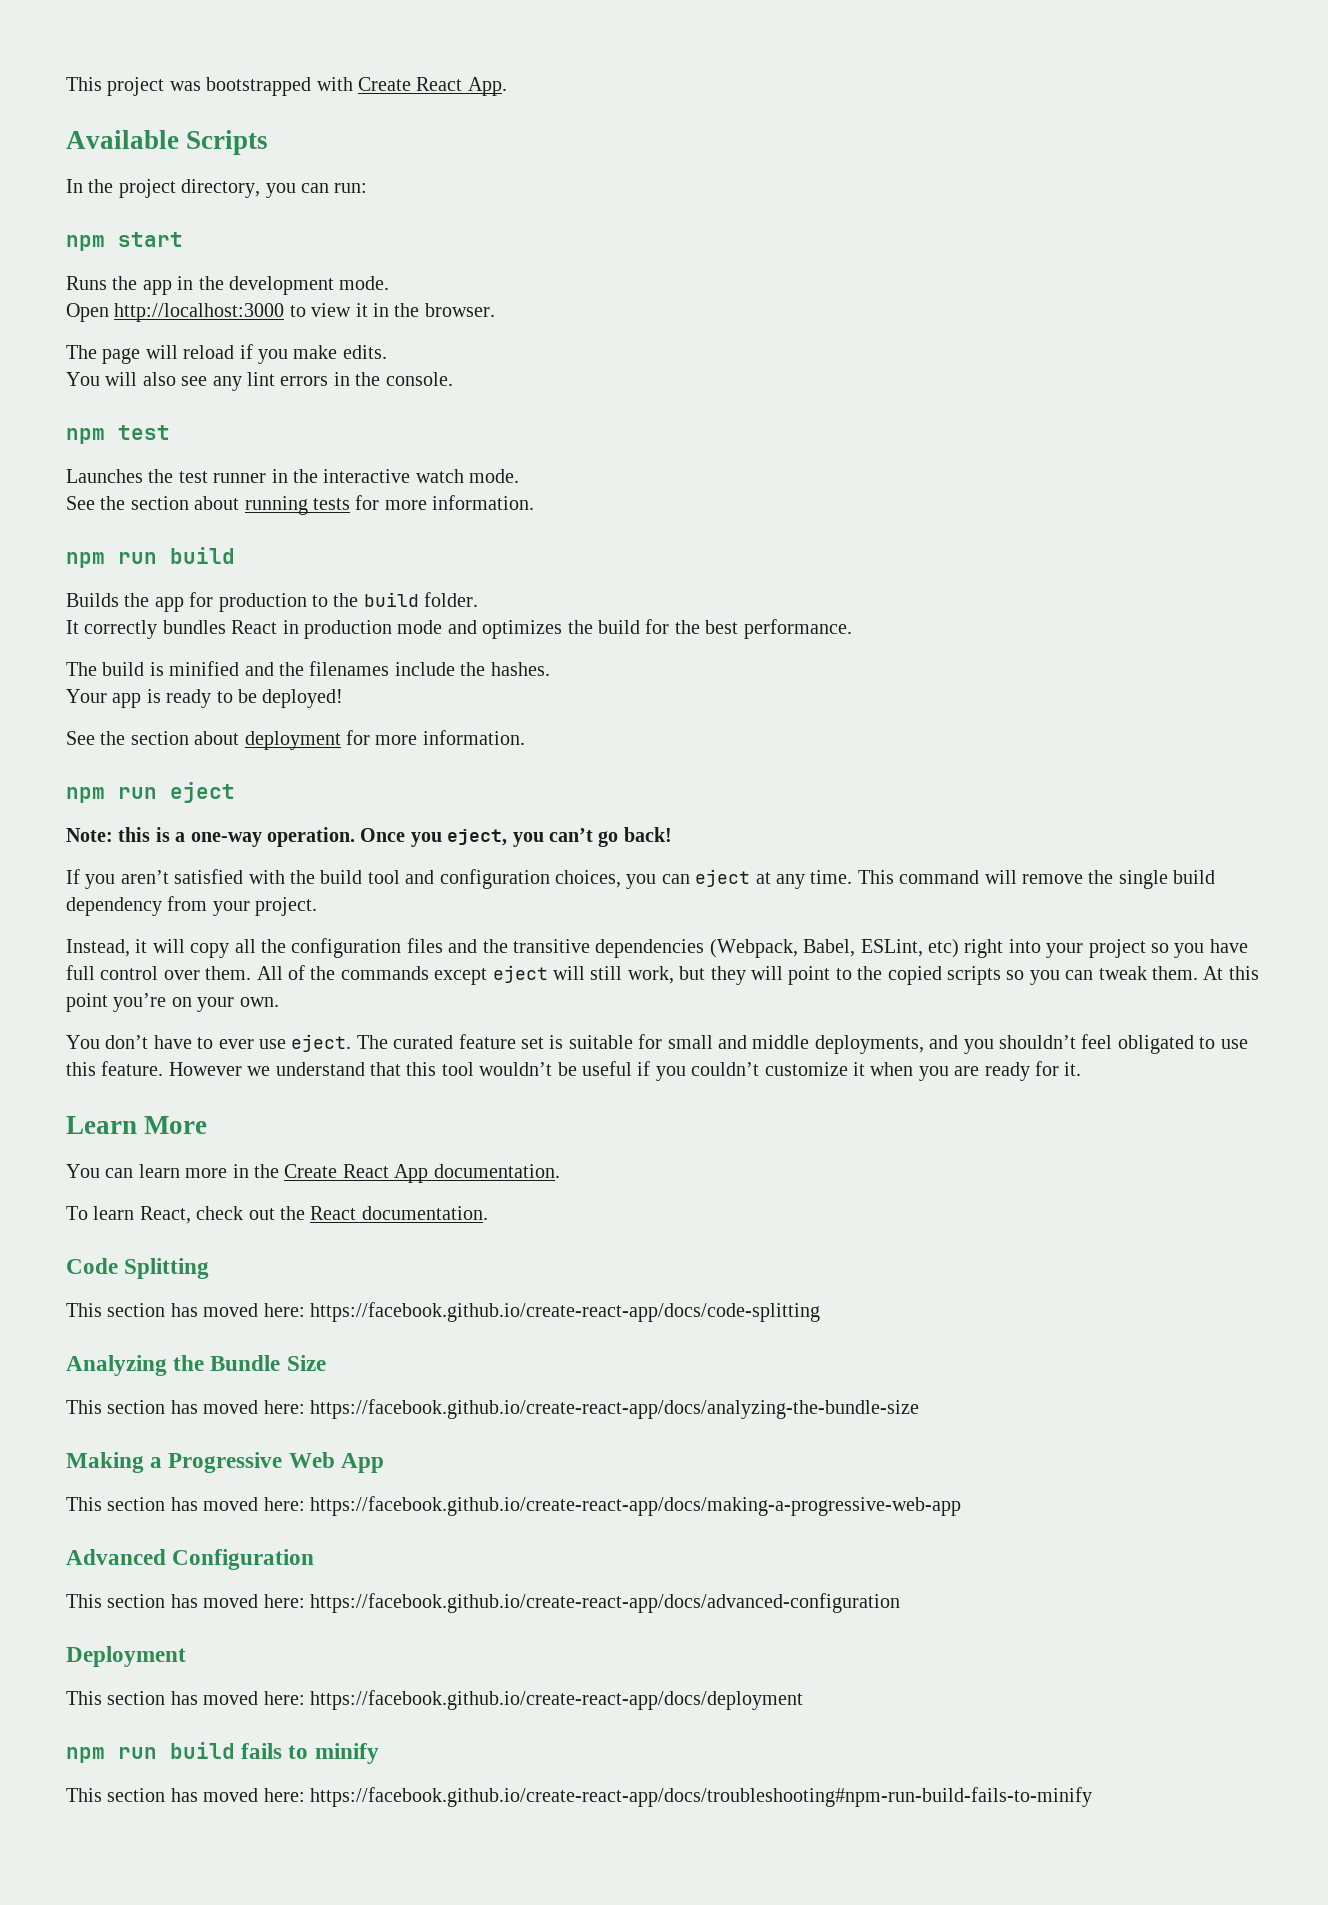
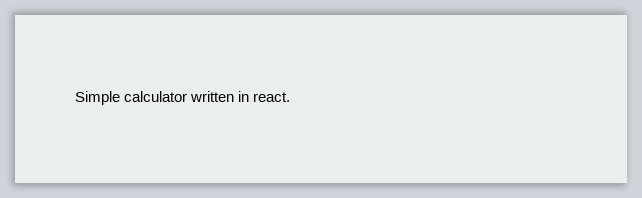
- This project was bootstrapped with Create React App.
- Available Scripts
- In the project directory, you can run:
- npm start
- Runs the app in the development mode.
- Open http://localhost:3000 to view it in the browser.
- The page will reload if you make edits.
- You will also see any lint errors in the console.
- npm test
- Launches the test runner in the interactive watch mode.
- See the section about running tests for more information.
- npm run build
- Builds the app for production to the build folder.
- It correctly bundles React in production mode and optimizes the build for the best performance.
- The build is minified and the filenames include the hashes.
- Your app is ready to be deployed!
- See the section about deployment for more information.
- npm run eject
- Note: this is a one-way operation. Once you eject, you can’t go back!
- If you aren’t satisfied with the build tool and configuration choices, you can eject at any time. This command will remove the single build dependency from your project.
- Instead, it will copy all the configuration files and the transitive dependencies (Webpack, Babel, ESLint, etc) right into your project so you have full control over them. All of the commands except eject will still work, but they will point to the copied scripts so you can tweak them. At this point you’re on your own.
- You don’t have to ever use eject. The curated feature set is suitable for small and middle deployments, and you shouldn’t feel obligated to use this feature. However we understand that this tool wouldn’t be useful if you couldn’t customize it when you are ready for it.
- Learn More
- You can learn more in the Create React App documentation.
- To learn React, check out the React documentation.
- Code Splitting
- This section has moved here: https://facebook.github.io/create-react-app/docs/code-splitting
- Analyzing the Bundle Size
- This section has moved here: https://facebook.github.io/create-react-app/docs/analyzing-the-bundle-size
- Making a Progressive Web App
- This section has moved here: https://facebook.github.io/create-react-app/docs/making-a-progressive-web-app
- Advanced Configuration
- This section has moved here: https://facebook.github.io/create-react-app/docs/advanced-configuration
- Deployment
- This section has moved here: https://facebook.github.io/create-react-app/docs/deployment
- npm run build fails to minify
- This section has moved here: https://facebook.github.io/create-react-app/docs/troubleshooting#npm-run-build-fails-to-minify
+ Simple calculator written in react.

